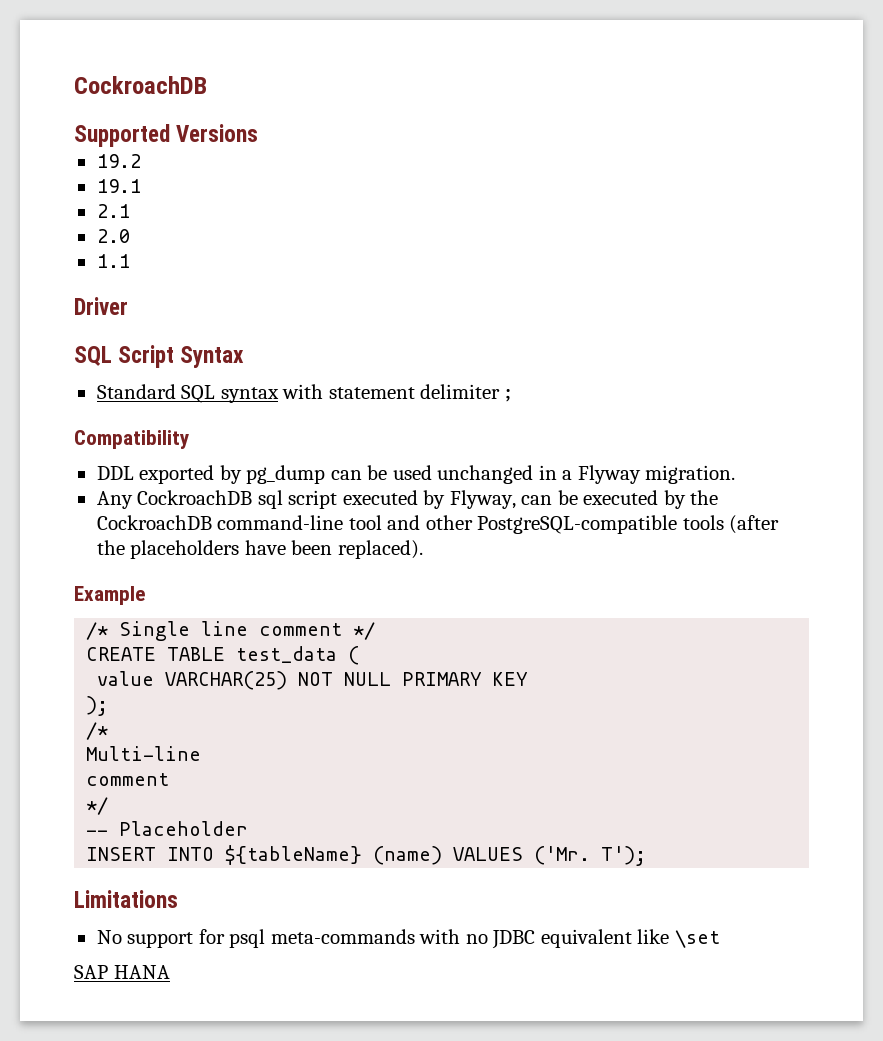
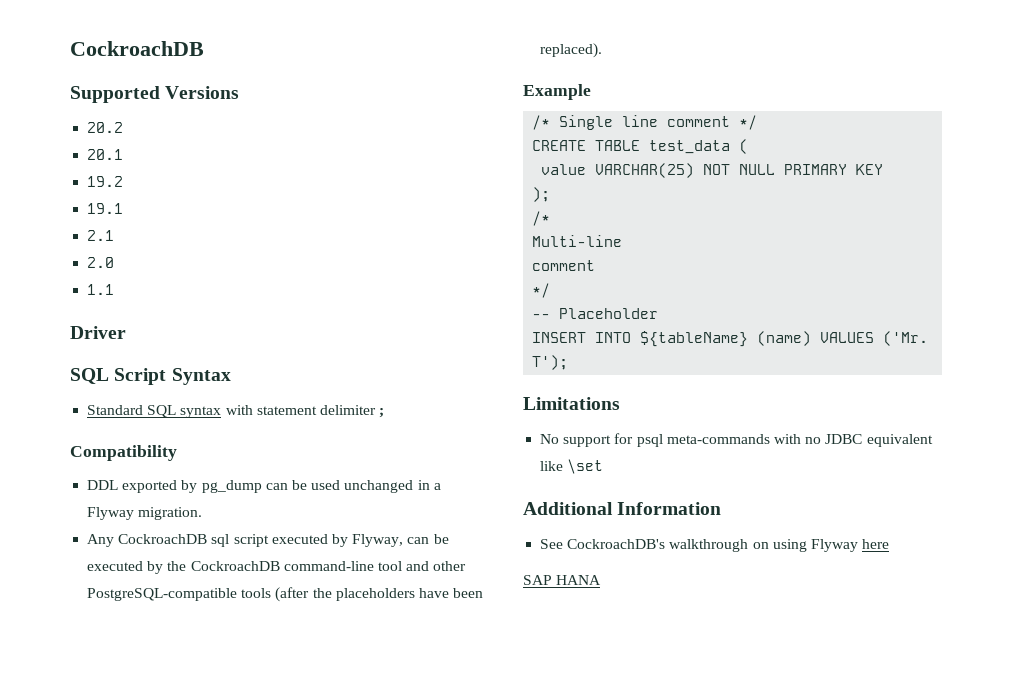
+ 20.2
+ 20.1
+ Additional Information
+ See CockroachDB's walkthrough on using Flyway here

